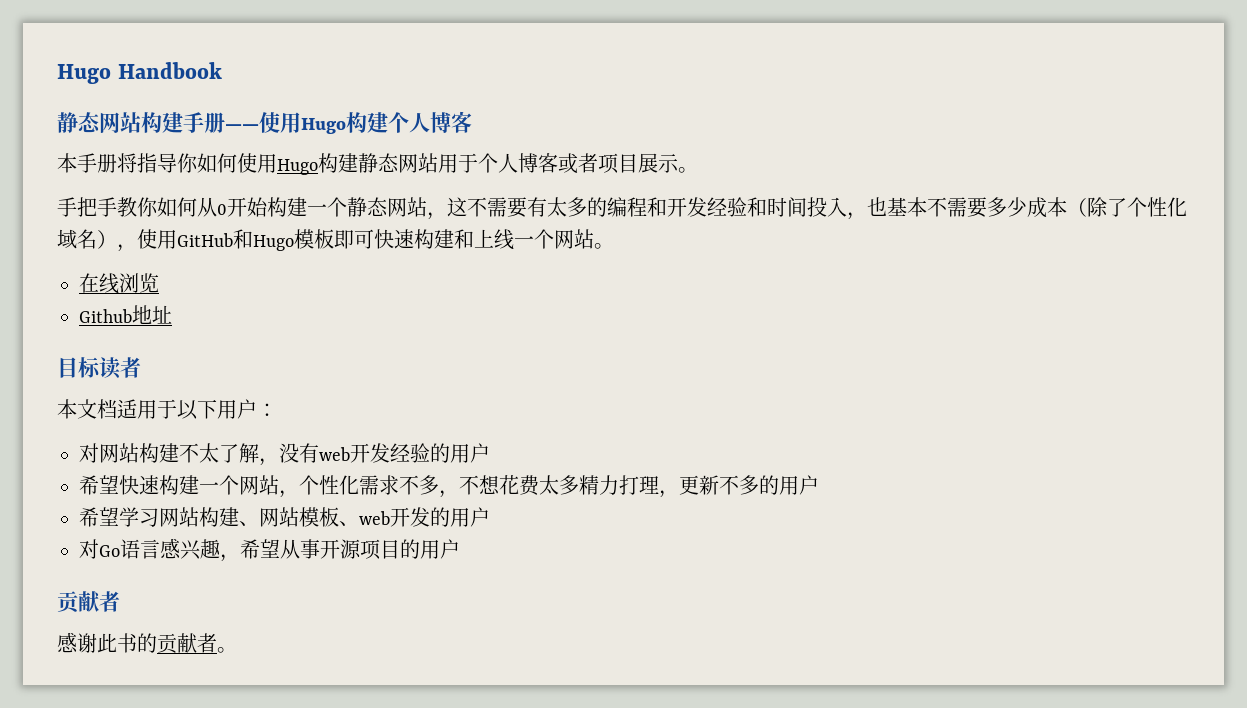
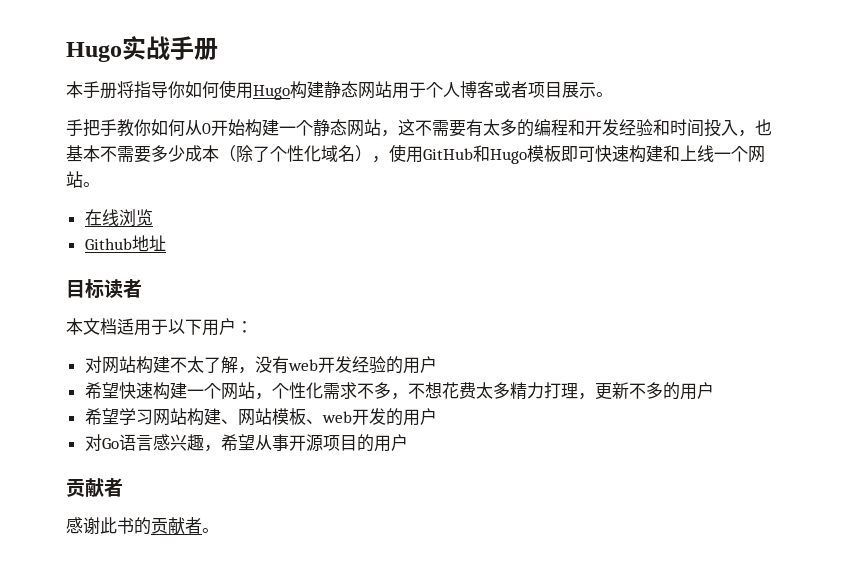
- Hugo Handbook
- 静态网站构建手册——使用Hugo构建个人博客
+ Hugo实战手册

